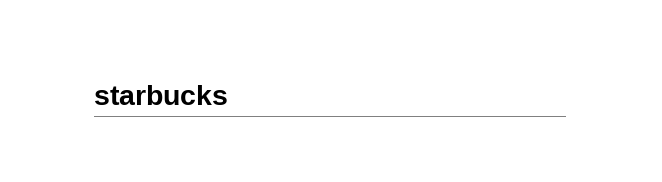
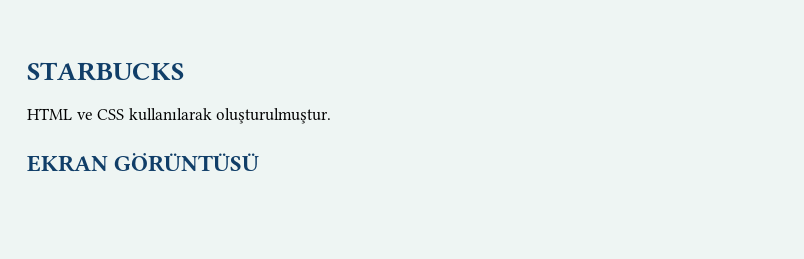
- starbucks
+ STARBUCKS
+ HTML ve CSS kullanılarak oluşturulmuştur.
+ EKRAN GÖRÜNTÜSÜ

